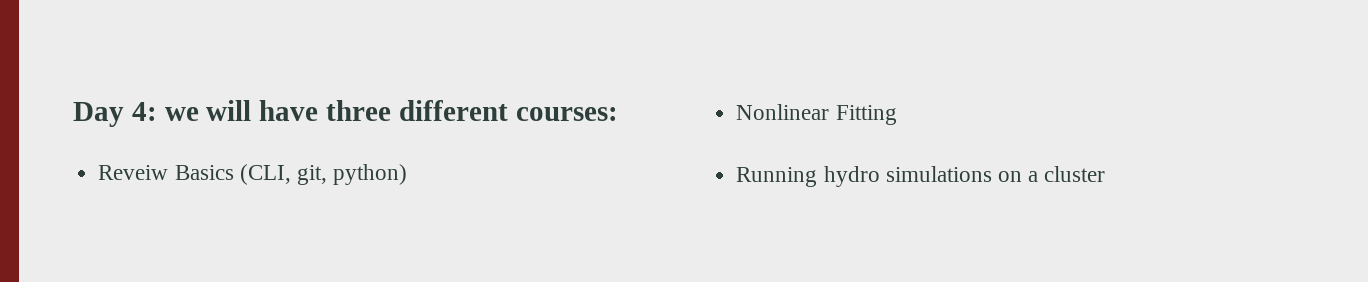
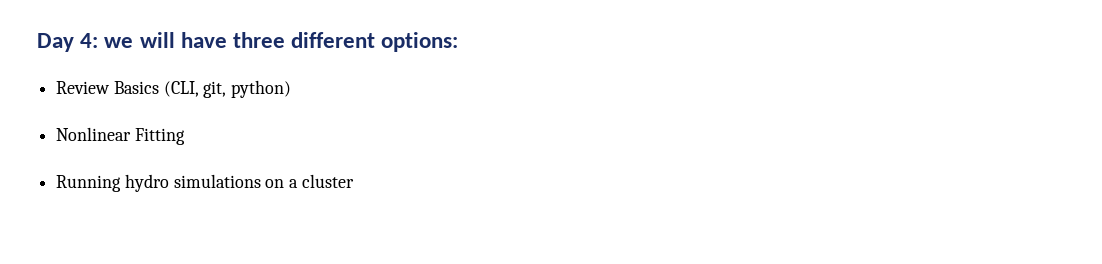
- Day 4: we will have three different courses:
- Reveiw Basics (CLI, git, python)
+ Day 4: we will have three different options:
+ Review Basics (CLI, git, python)

